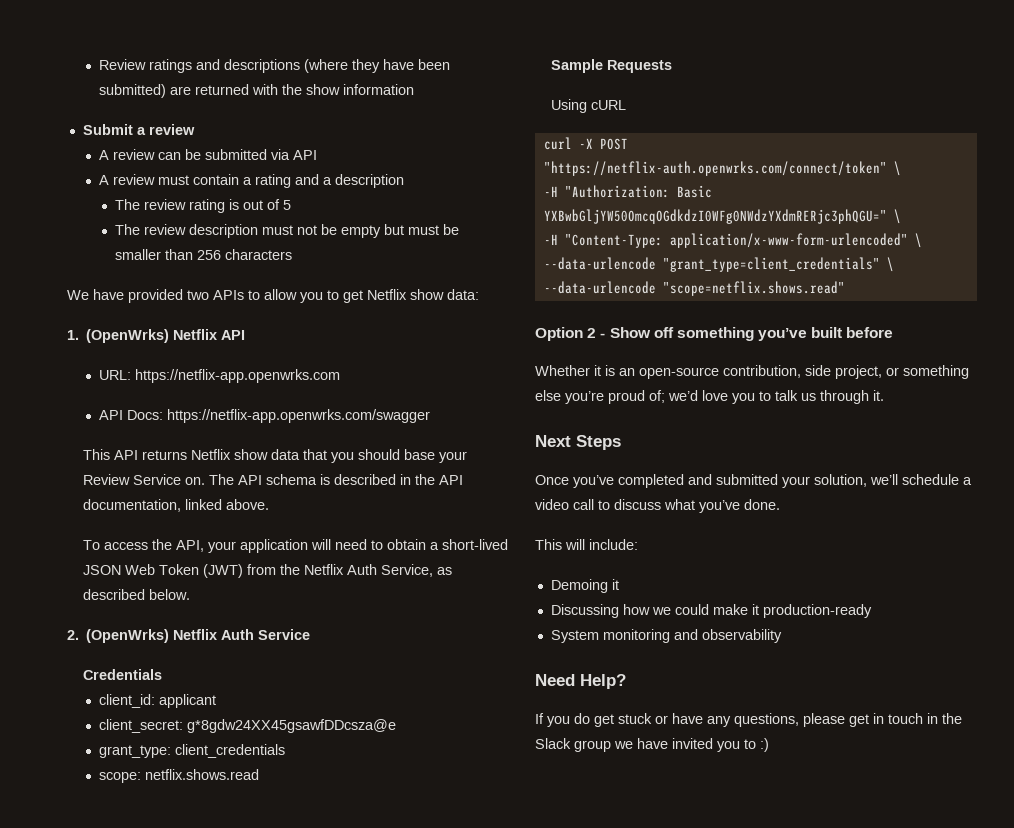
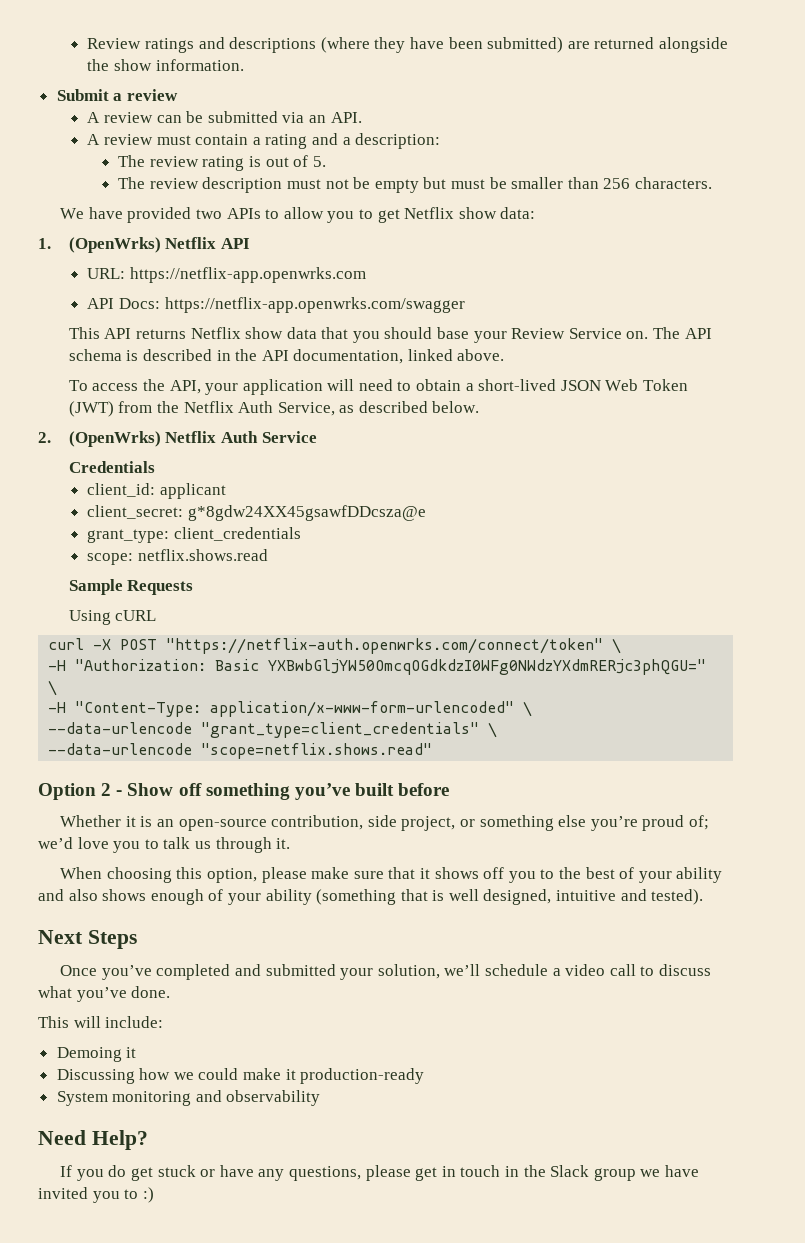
- Review ratings and descriptions (where they have been submitted) are returned with the show information
+ Review ratings and descriptions (where they have been submitted) are returned alongside the show information.
- A review can be submitted via API
+ A review can be submitted via an API.
- A review must contain a rating and a description
+ A review must contain a rating and a description:
- The review rating is out of 5
+ The review rating is out of 5.
- The review description must not be empty but must be smaller than 256 characters
+ The review description must not be empty but must be smaller than 256 characters.
+ When choosing this option, please make sure that it shows off you to the best of your ability and also shows enough of your ability (something that is well designed, intuitive and tested).

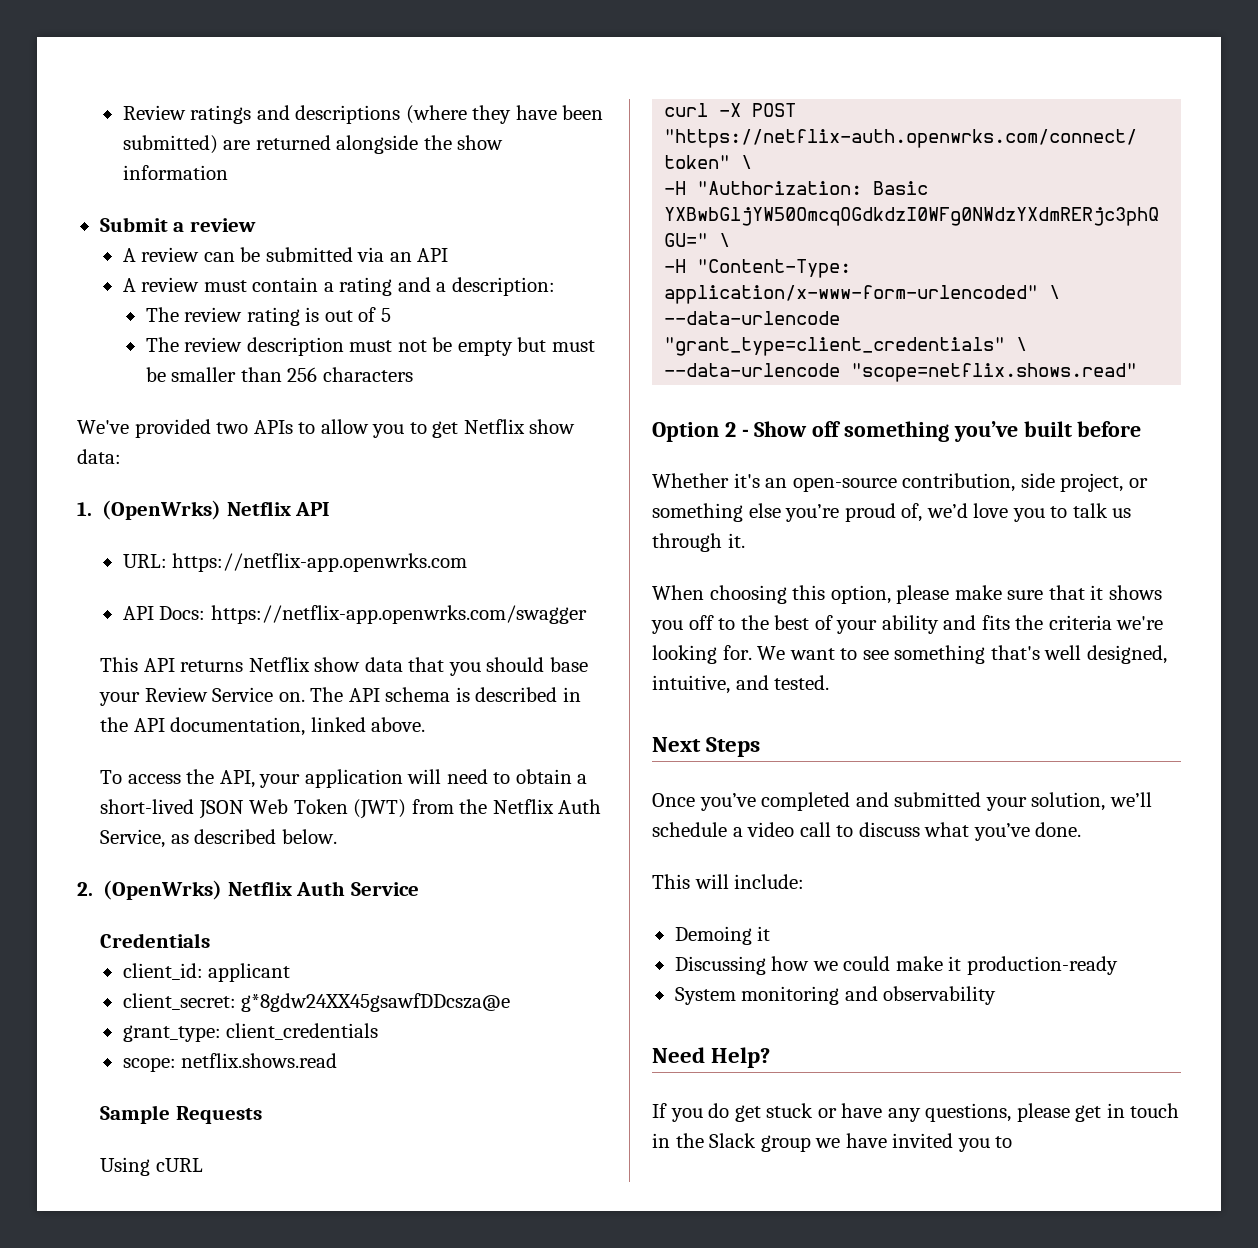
- Review ratings and descriptions (where they have been submitted) are returned alongside the show information.
+ Review ratings and descriptions (where they have been submitted) are returned alongside the show information
- A review can be submitted via an API.
+ A review can be submitted via an API
- The review rating is out of 5.
+ The review rating is out of 5
- The review description must not be empty but must be smaller than 256 characters.
- We have provided two APIs to allow you to get Netflix show data:
+ The review description must not be empty but must be smaller than 256 characters
+ We've provided two APIs to allow you to get Netflix show data:
- Whether it is an open-source contribution, side project, or something else you’re proud of; we’d love you to talk us through it.
+ Whether it's an open-source contribution, side project, or something else you’re proud of, we’d love you to talk us through it.
- When choosing this option, please make sure that it shows off you to the best of your ability and also shows enough of your ability (something that is well designed, intuitive and tested).
+ When choosing this option, please make sure that it shows you off to the best of your ability and fits the criteria we're looking for. We want to see something that's well designed, intuitive, and tested.
- If you do get stuck or have any questions, please get in touch in the Slack group we have invited you to :)
+ If you do get stuck or have any questions, please get in touch in the Slack group we have invited you to

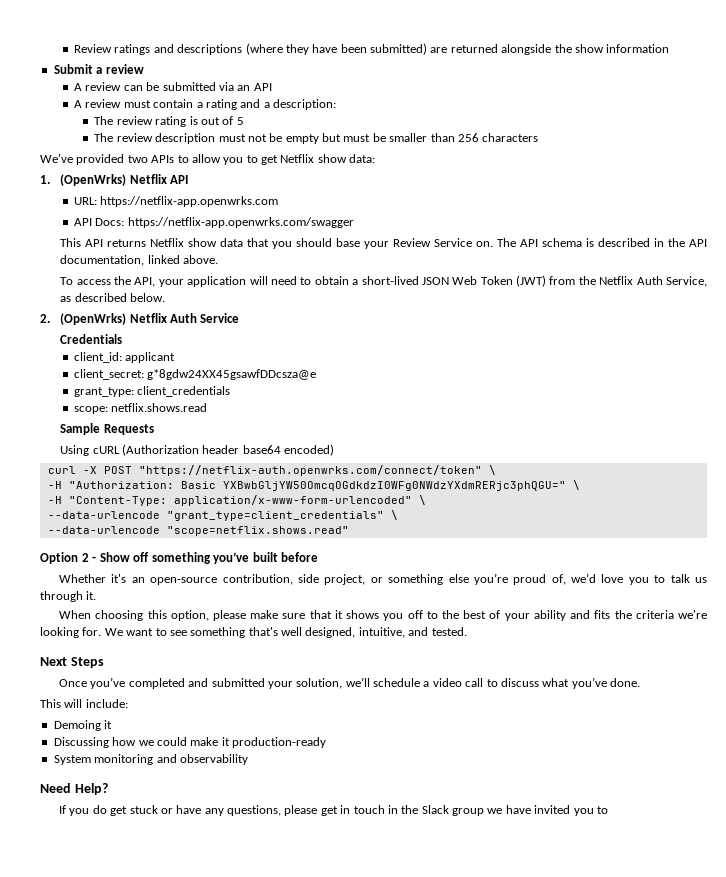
- Using cURL
+ Using cURL (Authorization header base64 encoded)

